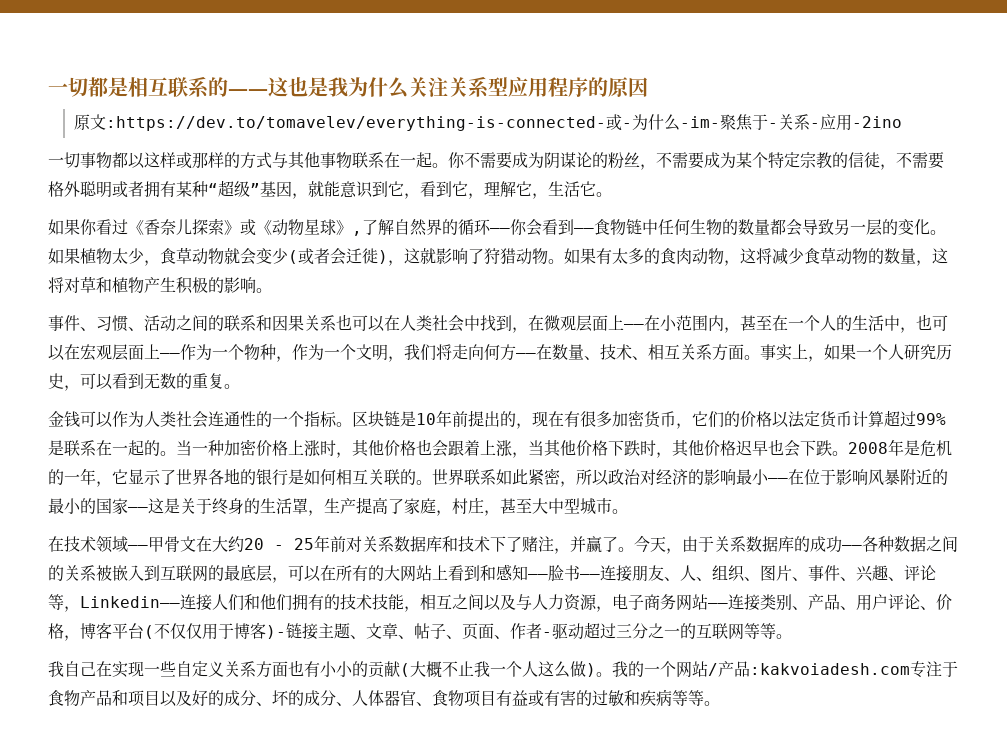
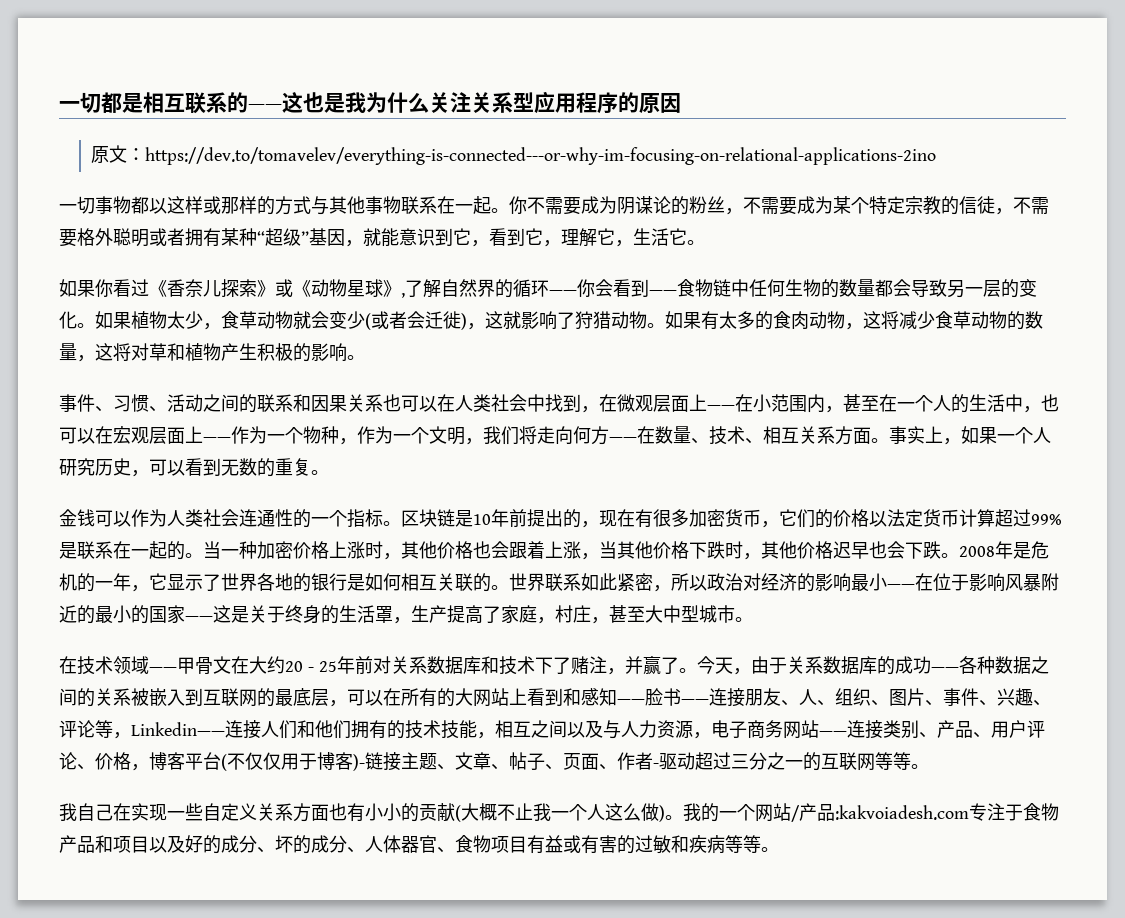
- 原文:https://dev.to/tomavelev/everything-is-connected-或-为什么-im-聚焦于-关系-应用-2ino
+ 原文：https://dev.to/tomavelev/everything-is-connected---or-why-im-focusing-on-relational-applications-2ino

